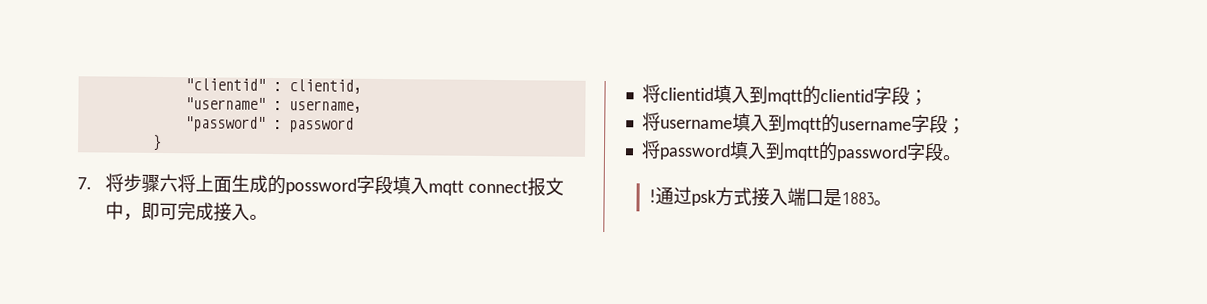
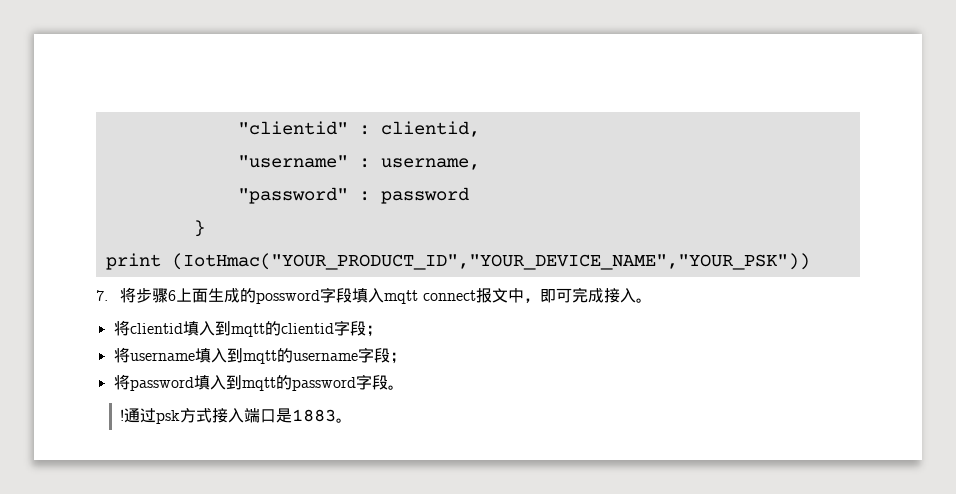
+ print (IotHmac("YOUR_PRODUCT_ID","YOUR_DEVICE_NAME","YOUR_PSK"))
- 7.将步骤六将上面生成的possword字段填入mqtt connect报文中，即可完成接入。
+ 7.将步骤6上面生成的possword字段填入mqtt connect报文中，即可完成接入。

